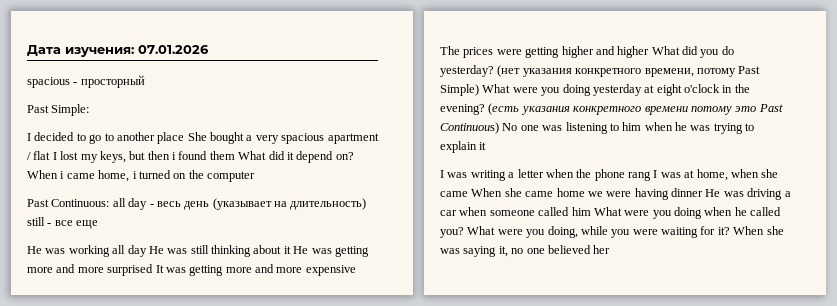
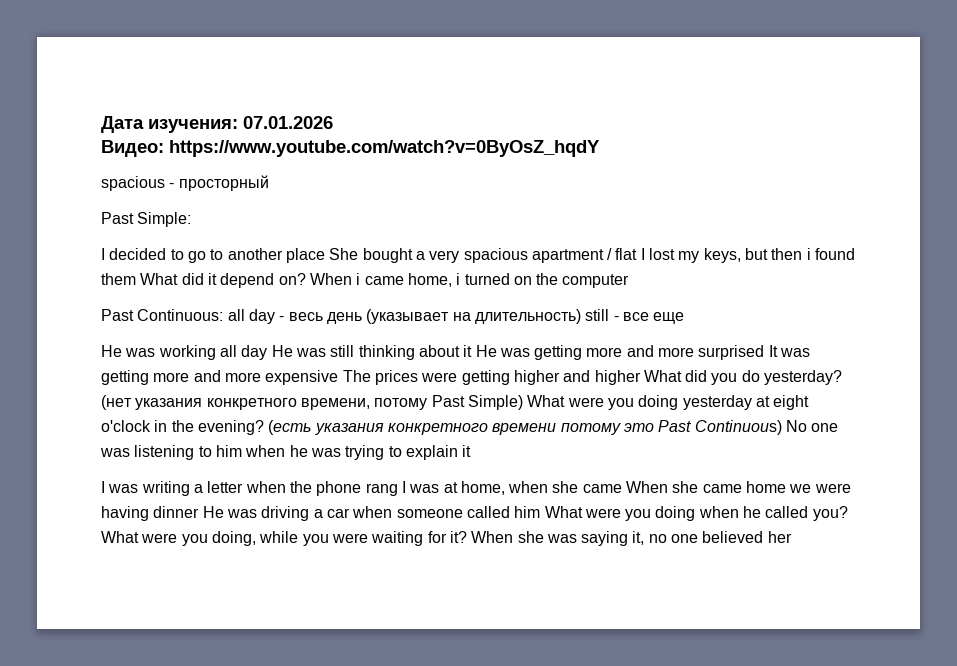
+ Видео: https://www.youtube.com/watch?v=0ByOsZ_hqdY

